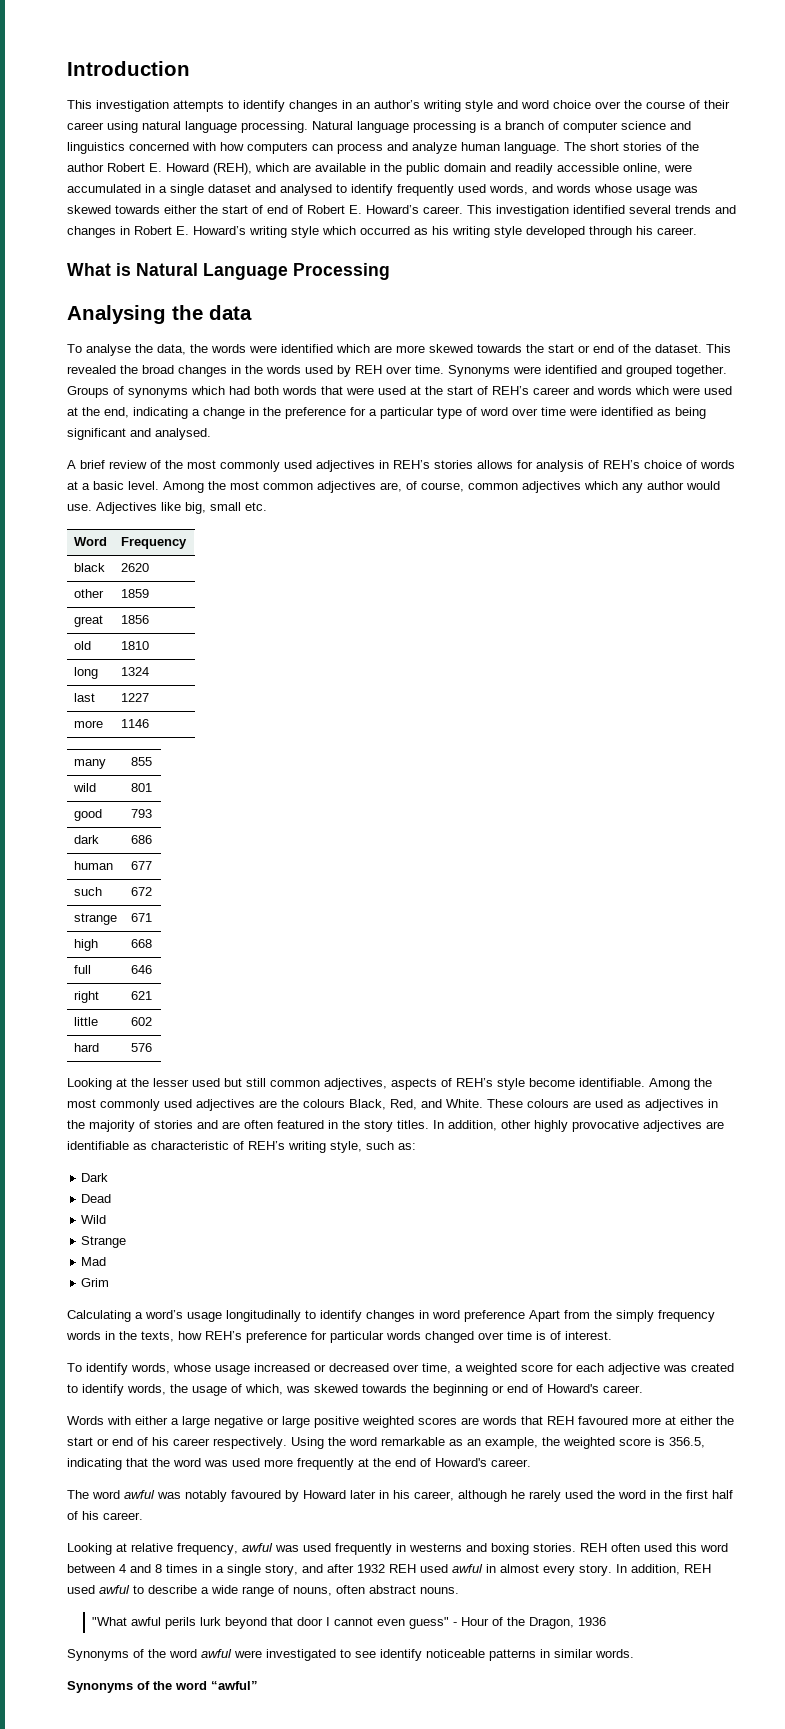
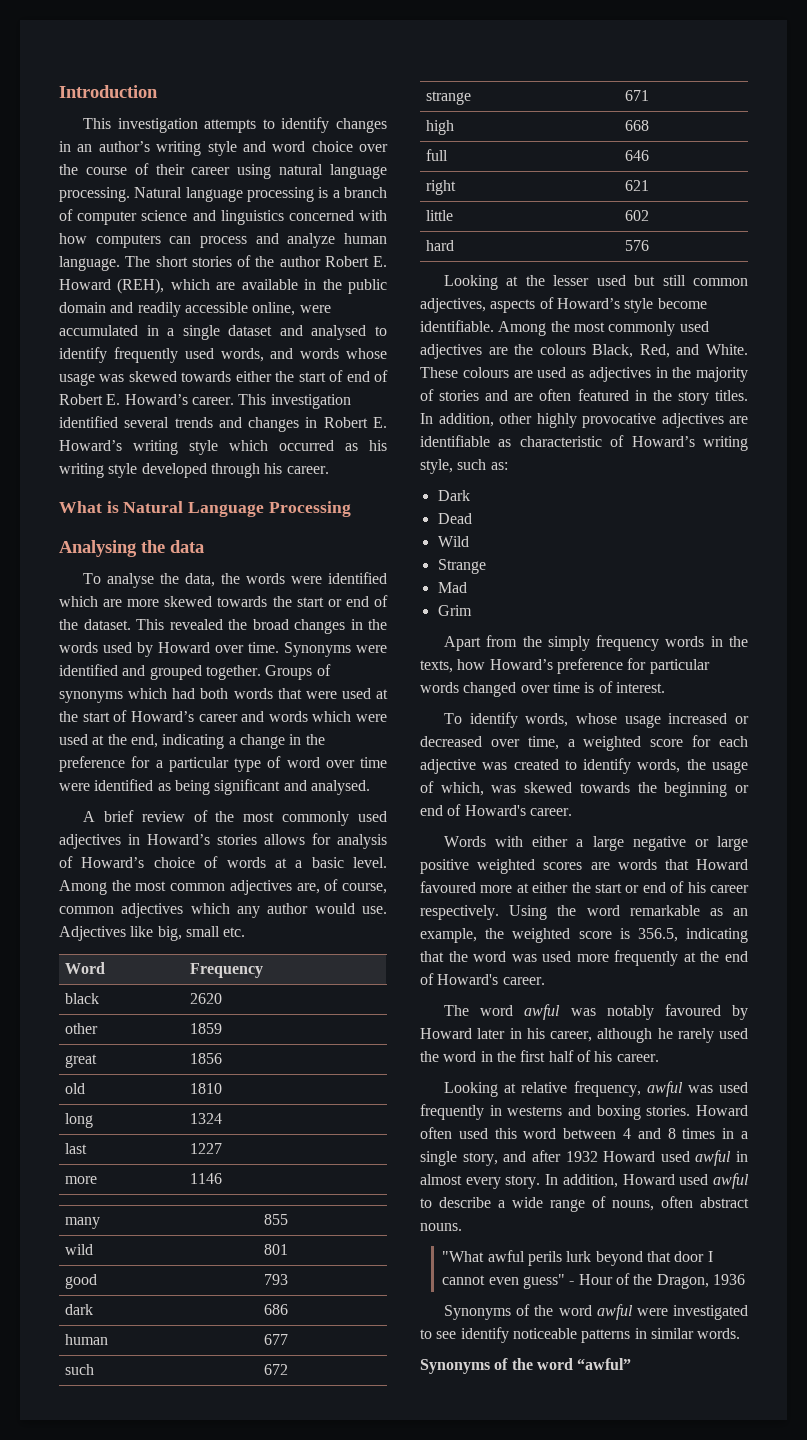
- This revealed the broad changes in the words used by REH over time.
+ This revealed the broad changes in the words used by Howard over time.
- Groups of synonyms which had both words that were used at the start of REH’s career and words which were used at the end, indicating a change in the preference for a particular type of word over time were identified as being significant and analysed.
+ Groups of synonyms which had both words that were used at the start of Howard’s career and words which were used at the end, indicating a change in the preference for a particular type of word over time were identified as being significant and analysed.
- A brief review of the most commonly used adjectives in REH’s stories allows for analysis of REH’s choice of words at a basic level.
+ A brief review of the most commonly used adjectives in Howard’s stories allows for analysis of Howard’s choice of words at a basic level.
- Looking at the lesser used but still common adjectives, aspects of REH’s style become identifiable.
+ Looking at the lesser used but still common adjectives, aspects of Howard’s style become identifiable.
- In addition, other highly provocative adjectives are identifiable as characteristic of REH’s writing style, such as:
+ In addition, other highly provocative adjectives are identifiable as characteristic of Howard’s writing style, such as:
- Calculating a word’s usage longitudinally to identify changes in word preference Apart from the simply frequency words in the texts, how REH’s preference for particular words changed over time is of interest.
+ Apart from the simply frequency words in the texts, how Howard’s preference for particular words changed over time is of interest.
- Words with either a large negative or large positive weighted scores are words that REH favoured more at either the start or end of his career respectively.
+ Words with either a large negative or large positive weighted scores are words that Howard favoured more at either the start or end of his career respectively.
- REH often used this word between 4 and 8 times in a single story, and after 1932 REH used awful in almost every story.
+ Howard often used this word between 4 and 8 times in a single story, and after 1932 Howard used awful in almost every story.
- In addition, REH used awful to describe a wide range of nouns, often abstract nouns.
+ In addition, Howard used awful to describe a wide range of nouns, often abstract nouns.

